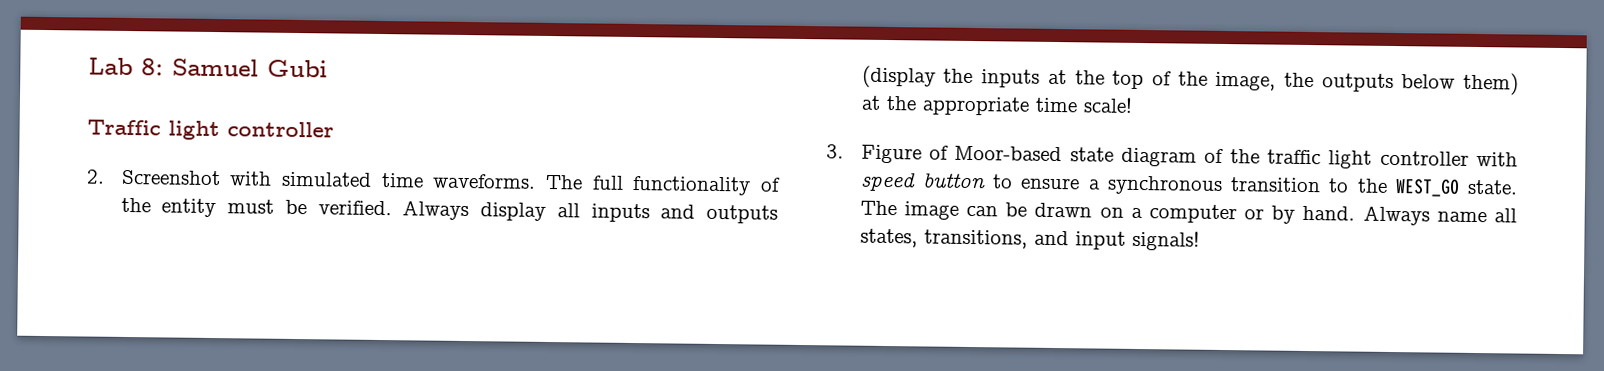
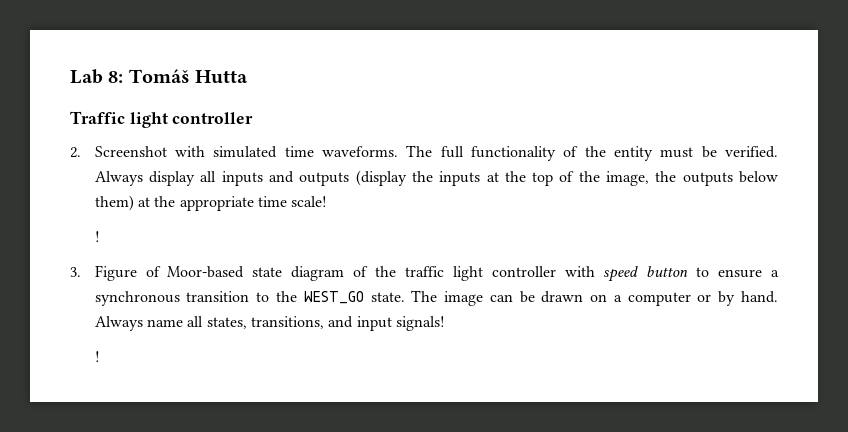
- Lab 8: Samuel Gubi
+ Lab 8: Tomáš Hutta
  Always display all inputs and outputs (display the inputs at the top of the image, the outputs below them) at the appropriate time scale!
+ !
  Always name all states, transitions, and input signals!
+ !

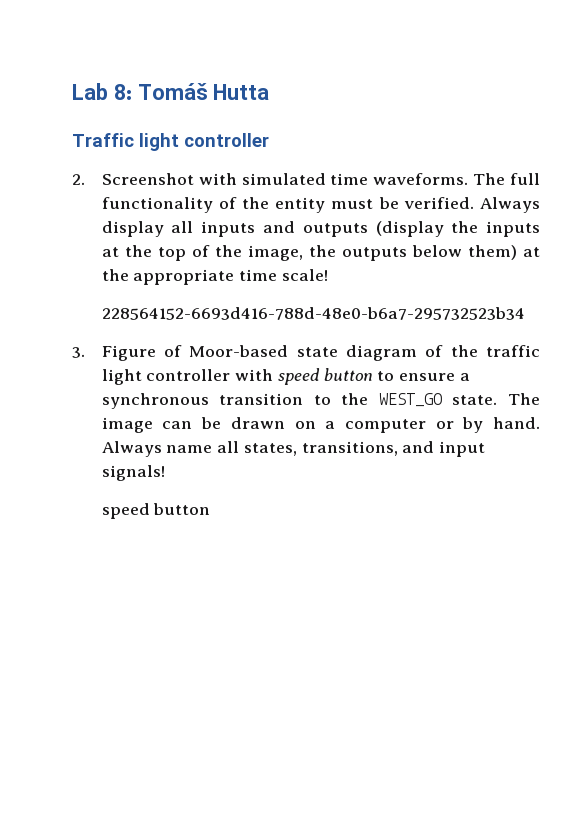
  Always display all inputs and outputs (display the inputs at the top of the image, the outputs below them) at the appropriate time scale!
- !
+ 228564152-6693d416-788d-48e0-b6a7-295732523b34
  Always name all states, transitions, and input signals!
- !
+ speed button

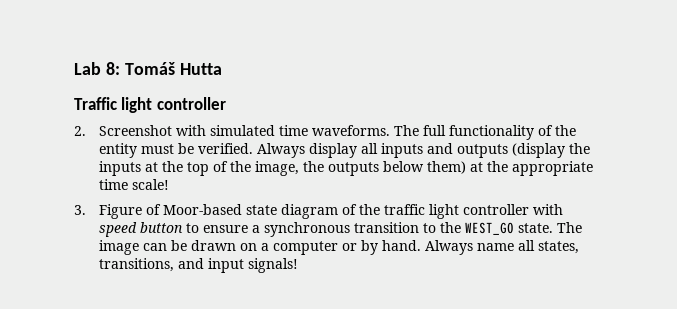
- 228564152-6693d416-788d-48e0-b6a7-295732523b34
  Always name all states, transitions, and input signals!
- speed button

